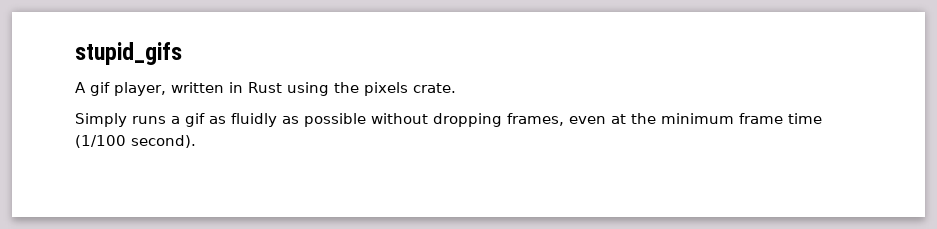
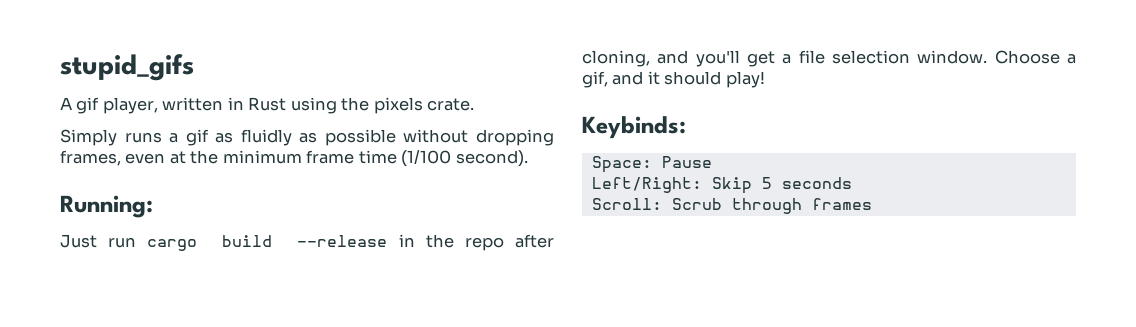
+ Running:
+ Just run cargo build --release in the repo after cloning, and you'll get a file selection window. Choose a gif, and it should play!
+ Keybinds:
+ Space: Pause
+ Left/Right: Skip 5 seconds
+ Scroll: Scrub through frames

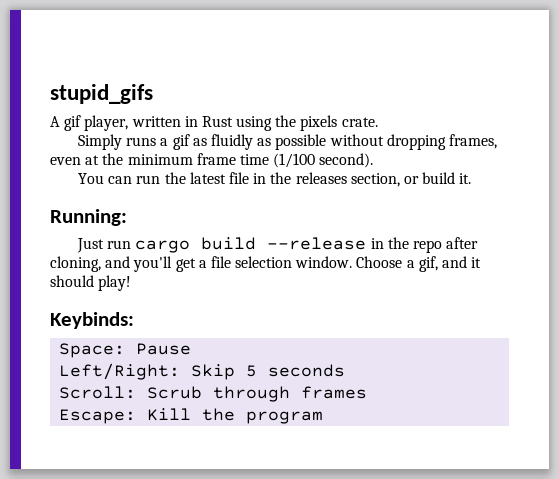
+ You can run the latest file in the releases section, or build it.
+ Escape: Kill the program

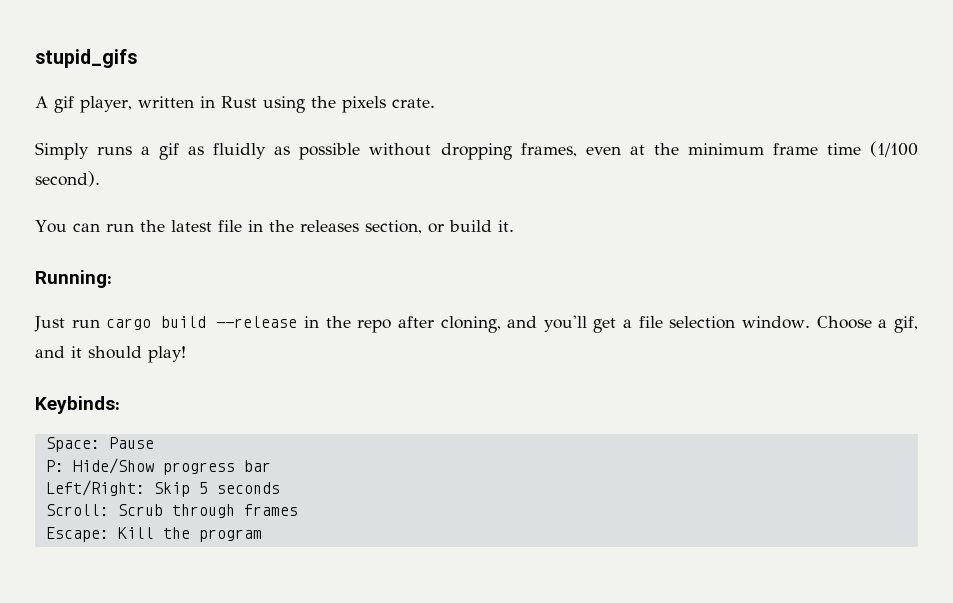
+ P: Hide/Show progress bar

